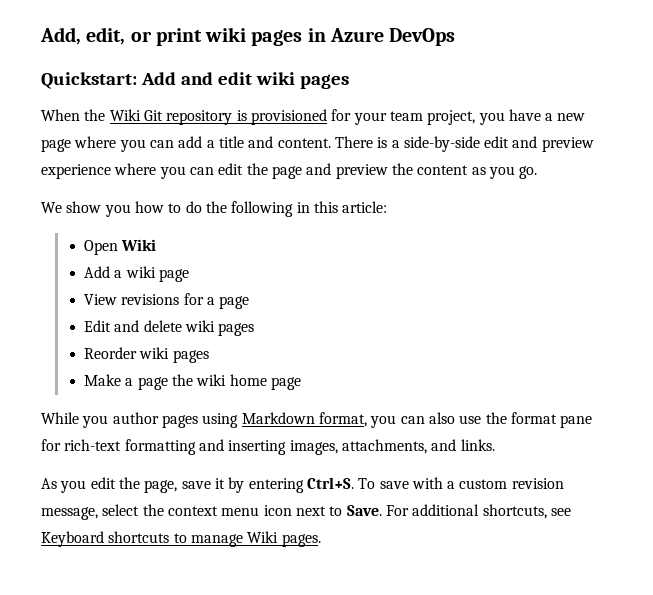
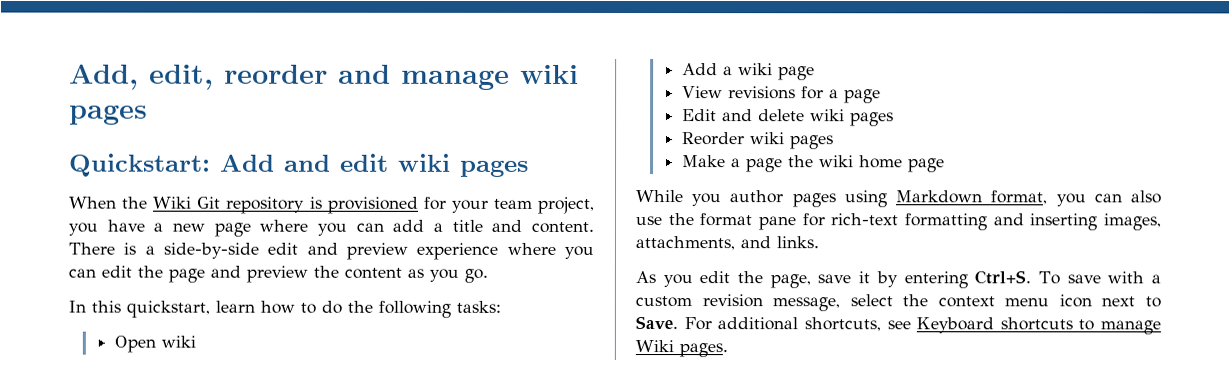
- Add, edit, or print wiki pages in Azure DevOps
+ Add, edit, reorder and manage wiki pages
- We show you how to do the following in this article:
+ In this quickstart, learn how to do the following tasks:
- Open Wiki
+ Open wiki

